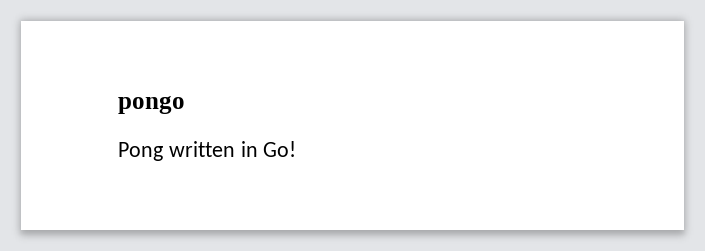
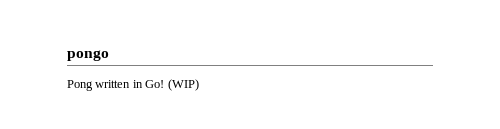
+ (WIP)

